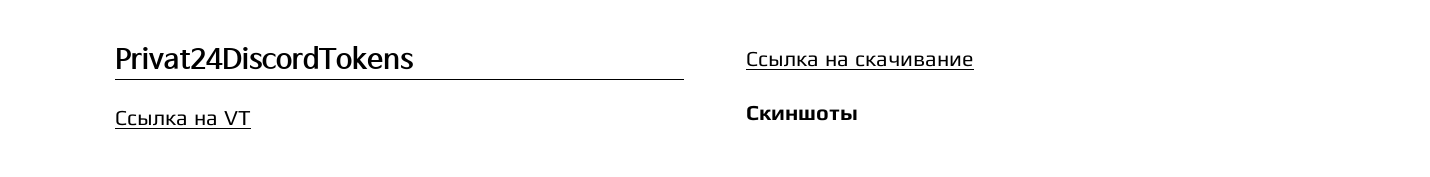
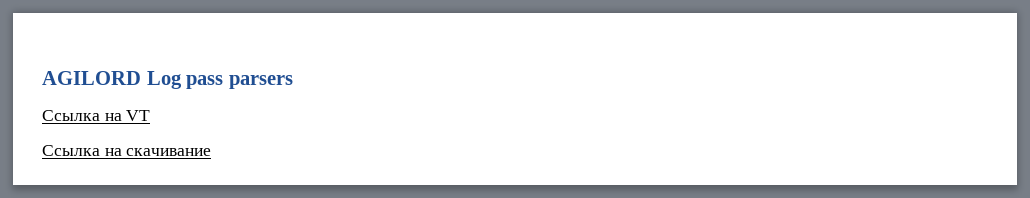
- Privat24DiscordTokens
+ AGILORD Log pass parsers
- Скиншоты

